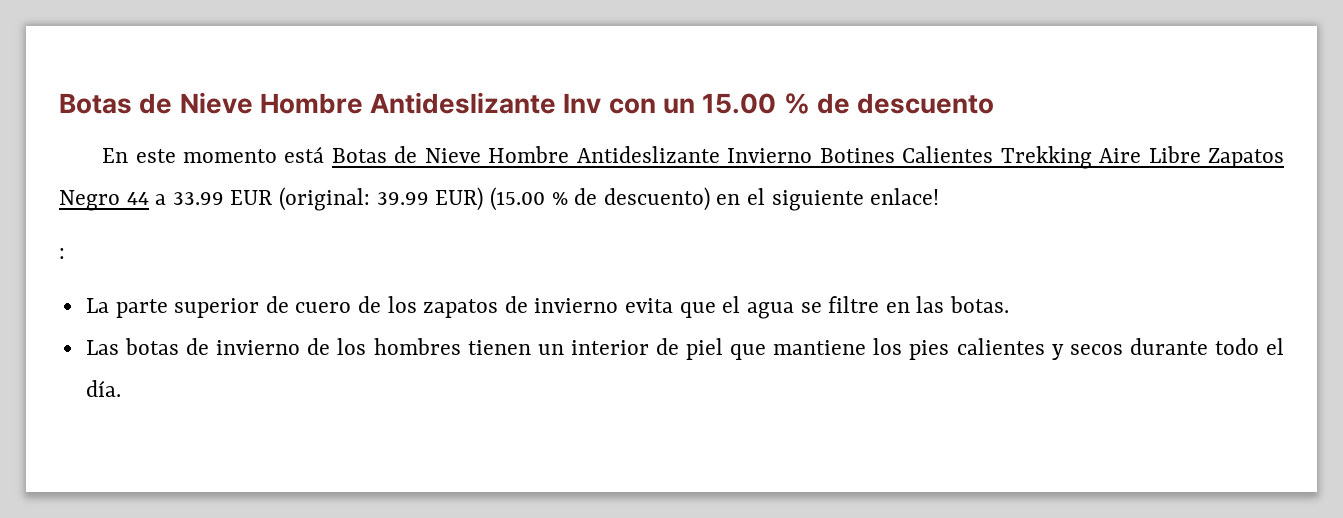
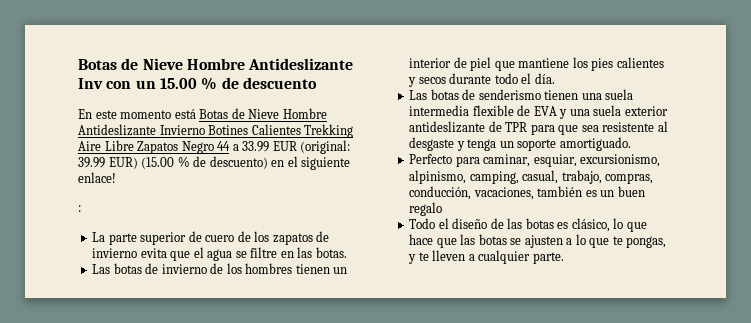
+ Las botas de senderismo tienen una suela intermedia flexible de EVA y una suela exterior antideslizante de TPR para que sea resistente al desgaste y tenga un soporte amortiguado.
+ Perfecto para caminar, esquiar, excursionismo, alpinismo, camping, casual, trabajo, compras, conducción, vacaciones, también es un buen regalo
+ Todo el diseño de las botas es clásico, lo que hace que las botas se ajusten a lo que te pongas, y te lleven a cualquier parte.

